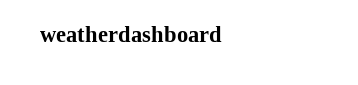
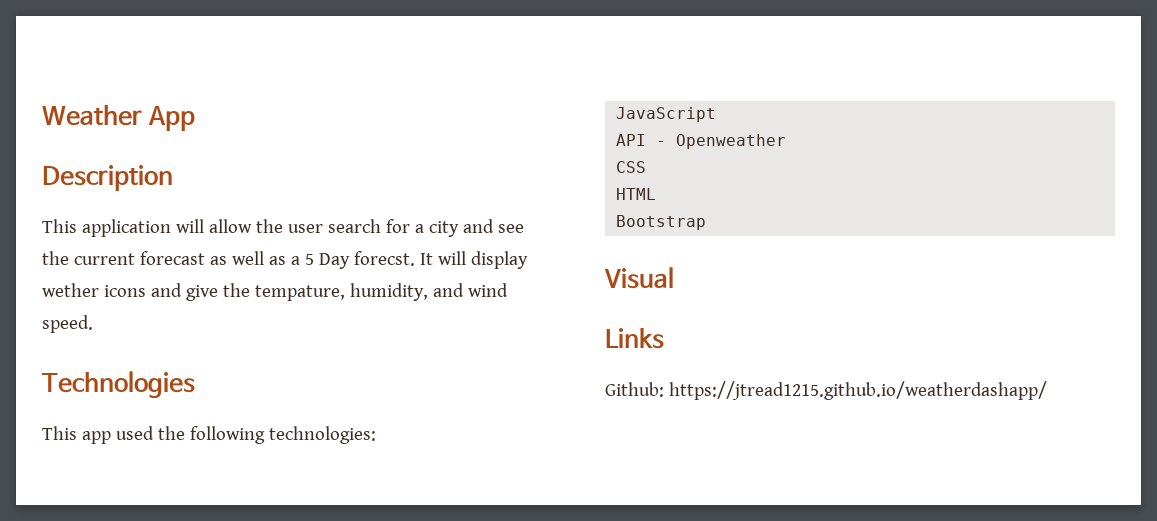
- weatherdashboard
+ Weather App
+ Description
+ This application will allow the user search for a city and see the current forecast as well as a 5 Day forecst. It will display wether icons and give the tempature, humidity, and wind speed.
+ Technologies
+ This app used the following technologies:
+ JavaScript
+ API - Openweather
+ CSS
+ HTML
+ Bootstrap
+ Visual
+ Links
+ Github: https://jtread1215.github.io/weatherdashapp/

